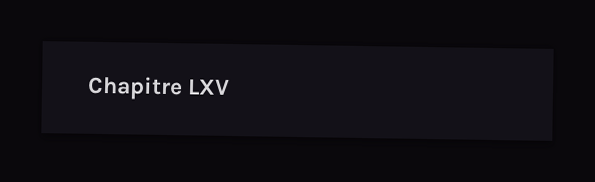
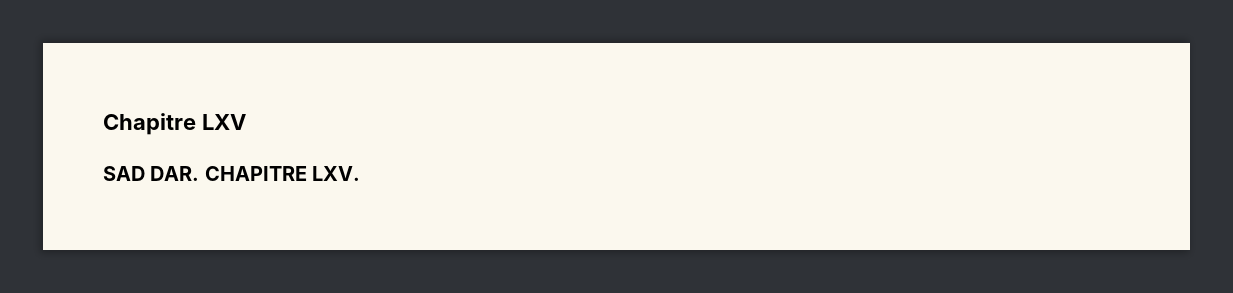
+ SAD DAR. CHAPITRE LXV.

